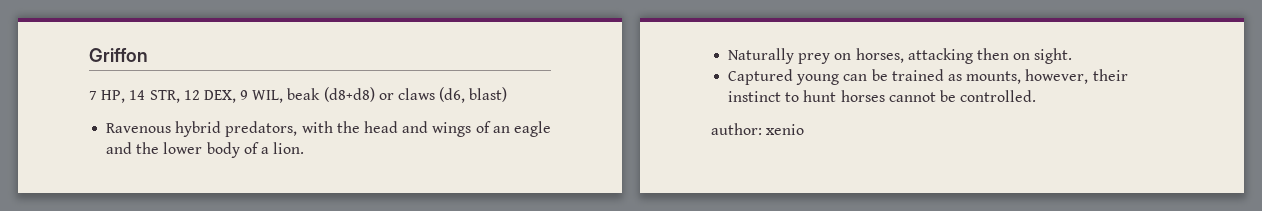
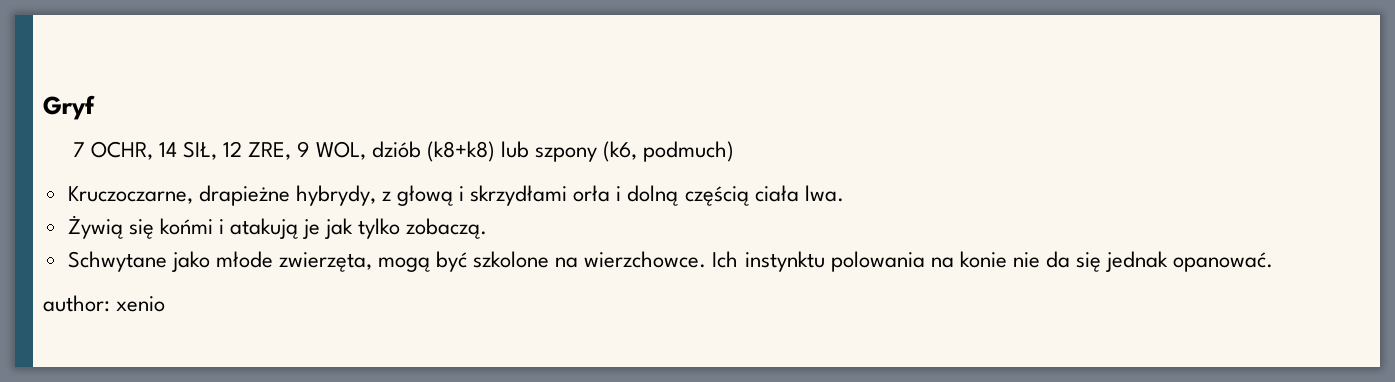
- Griffon
+ Gryf
- 7 HP, 14 STR, 12 DEX, 9 WIL, beak (d8+d8) or claws (d6, blast)
- Ravenous hybrid predators, with the head and wings of an eagle and the lower body of a lion.
- Naturally prey on horses, attacking then on sight.
- Captured young can be trained as mounts, however, their instinct to hunt horses cannot be controlled.
+ 7 OCHR, 14 SIŁ, 12 ZRE, 9 WOL, dziób (k8+k8) lub szpony (k6, podmuch)
+ Kruczoczarne, drapieżne hybrydy, z głową i skrzydłami orła i dolną częścią ciała lwa.
+ Żywią się końmi i atakują je jak tylko zobaczą.
+ Schwytane jako młode zwierzęta, mogą być szkolone na wierzchowce. Ich instynktu polowania na konie nie da się jednak opanować.

